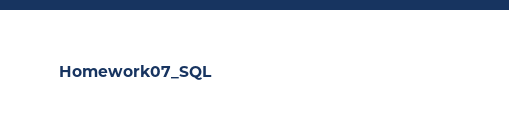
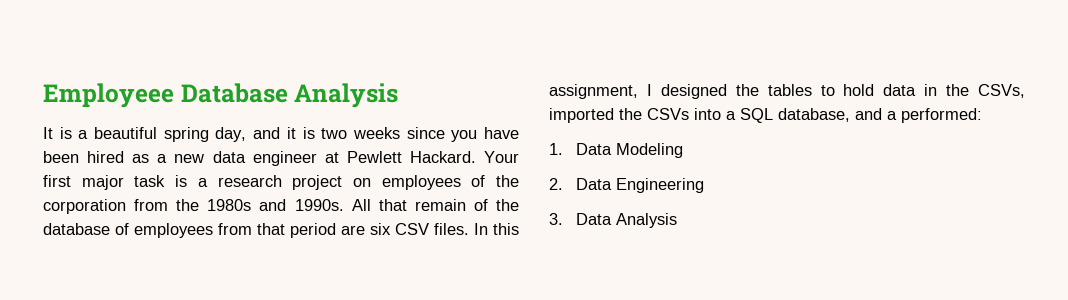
- Homework07_SQL
+ Employeee Database Analysis
+ It is a beautiful spring day, and it is two weeks since you have been hired as a new data engineer at Pewlett Hackard. Your first major task is a research project on employees of the corporation from the 1980s and 1990s. All that remain of the database of employees from that period are six CSV files. In this assignment, I designed the tables to hold data in the CSVs, imported the CSVs into a SQL database, and a performed:
+ 1. Data Modeling
+ 2. Data Engineering
+ 3. Data Analysis

